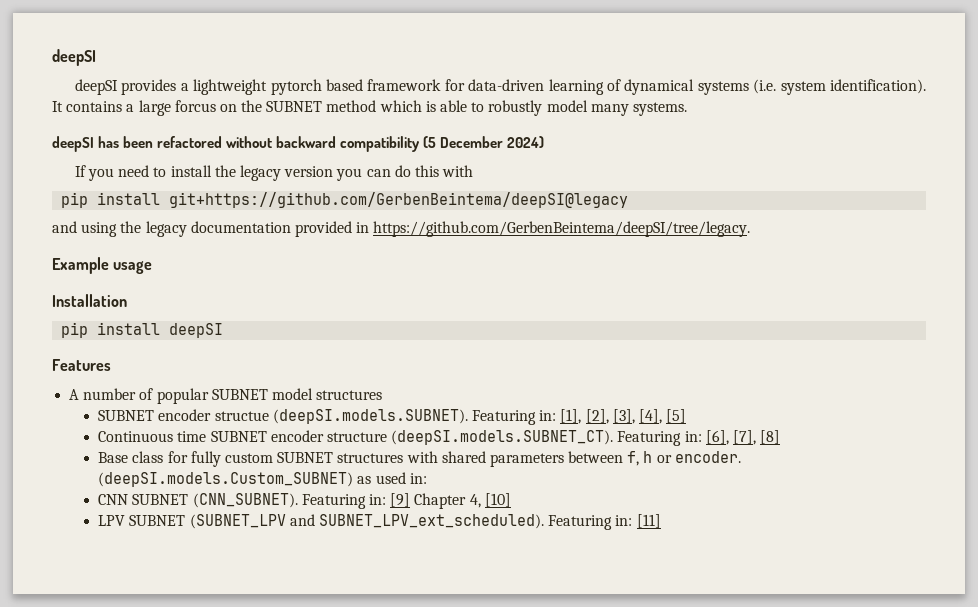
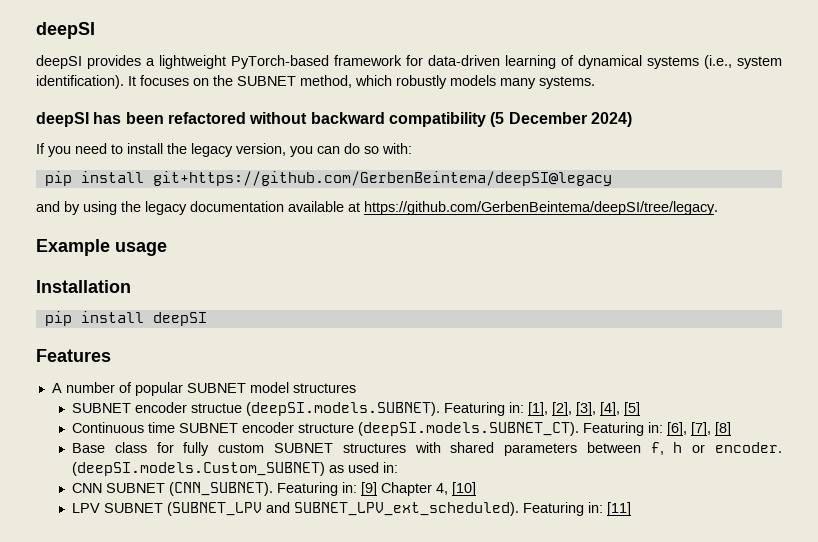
- deepSI provides a lightweight pytorch based framework for data-driven learning of dynamical systems (i.e. system identification).
+ deepSI provides a lightweight PyTorch-based framework for data-driven learning of dynamical systems (i.e., system identification).
- It contains a large forcus on the SUBNET method which is able to robustly model many systems.
+ It focuses on the SUBNET method, which robustly models many systems.
- If you need to install the legacy version you can do this with
+ If you need to install the legacy version, you can do so with:
- and using the legacy documentation provided in https://github.com/GerbenBeintema/deepSI/tree/legacy.
+ and by using the legacy documentation available at https://github.com/GerbenBeintema/deepSI/tree/legacy.

